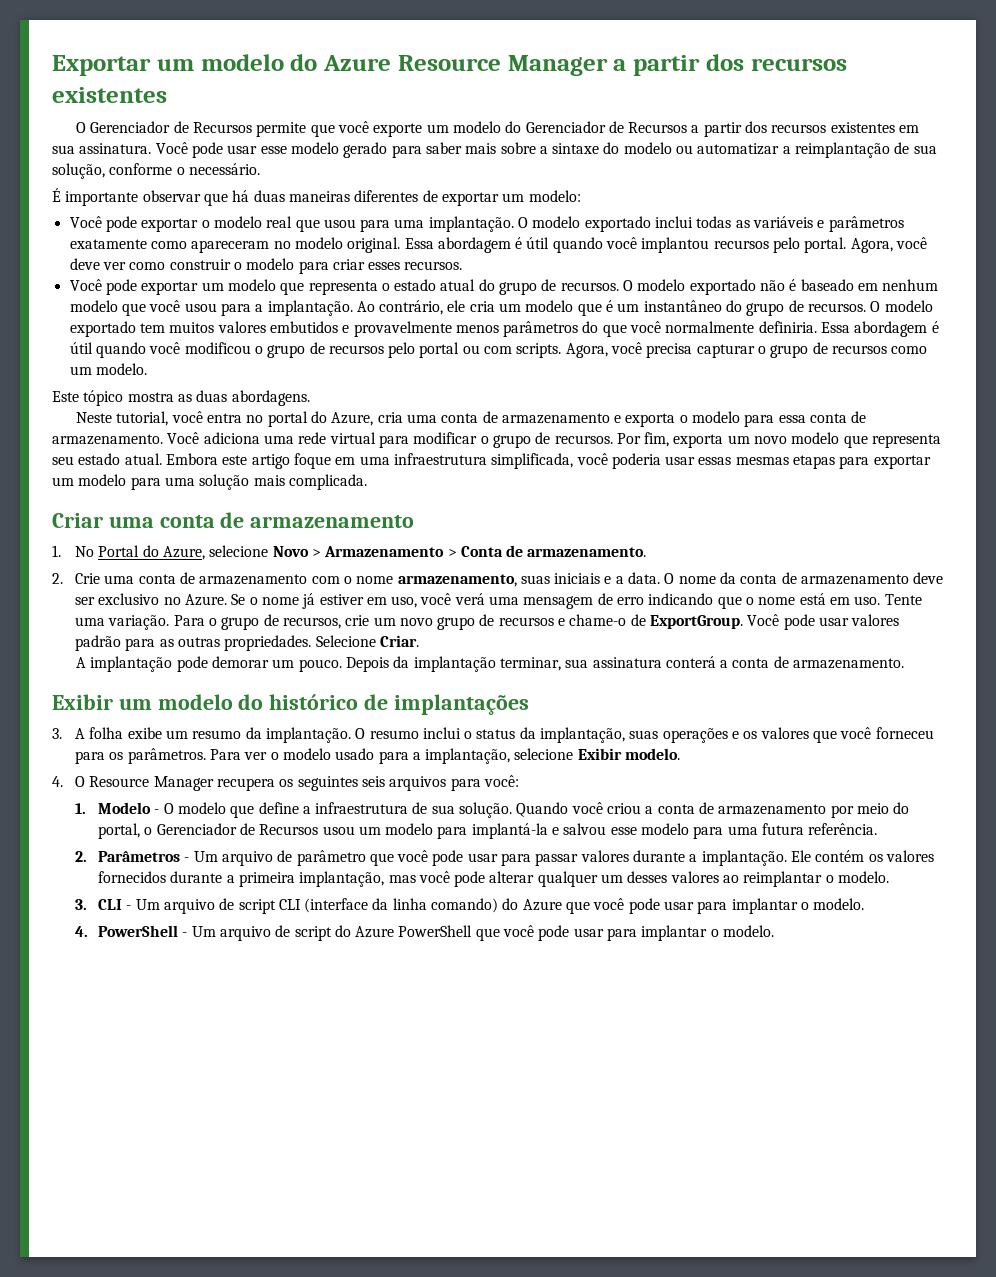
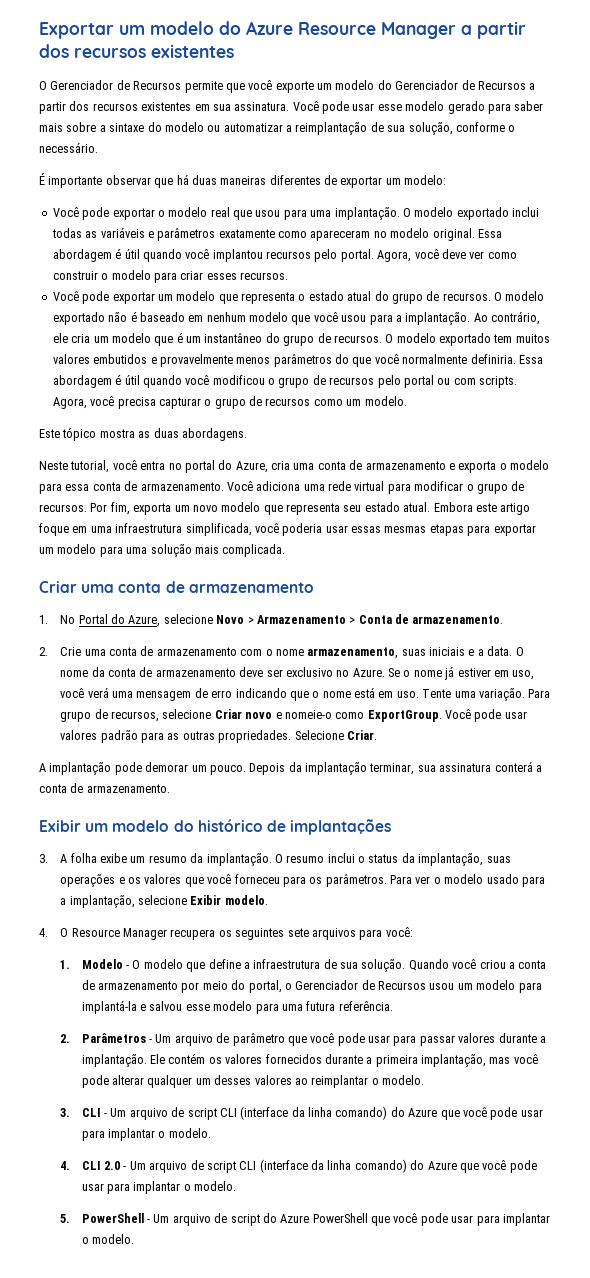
- Para o grupo de recursos, crie um novo grupo de recursos e chame-o de ExportGroup.
+ Para grupo de recursos, selecione Criar novo e nomeie-o como ExportGroup.
- 4. O Resource Manager recupera os seguintes seis arquivos para você:
+ 4. O Resource Manager recupera os seguintes sete arquivos para você:
- 4. PowerShell - Um arquivo de script do Azure PowerShell que você pode usar para implantar o modelo.
+ 4. CLI 2.0 - Um arquivo de script CLI (interface da linha comando) do Azure que você pode usar para implantar o modelo.
+ 5. PowerShell - Um arquivo de script do Azure PowerShell que você pode usar para implantar o modelo.

